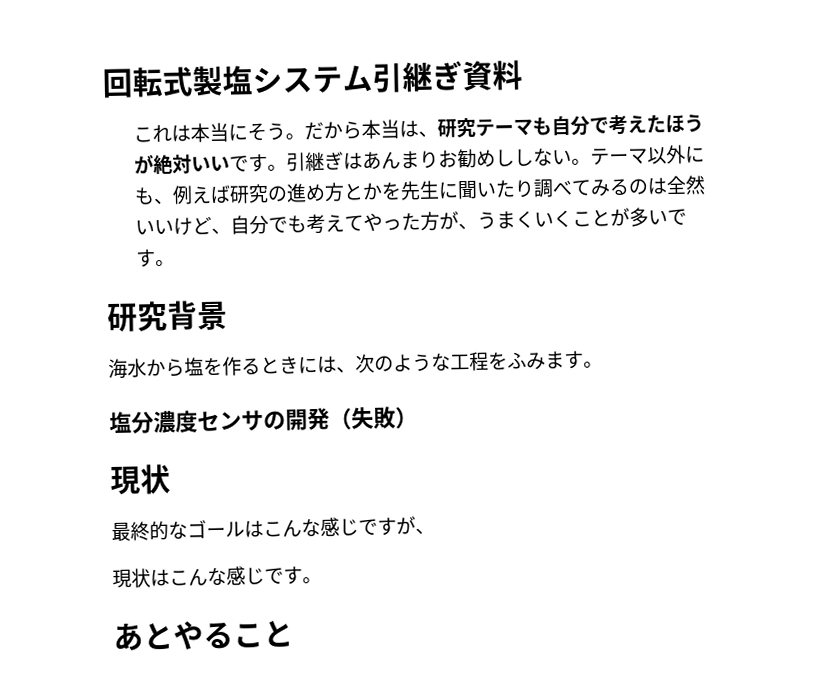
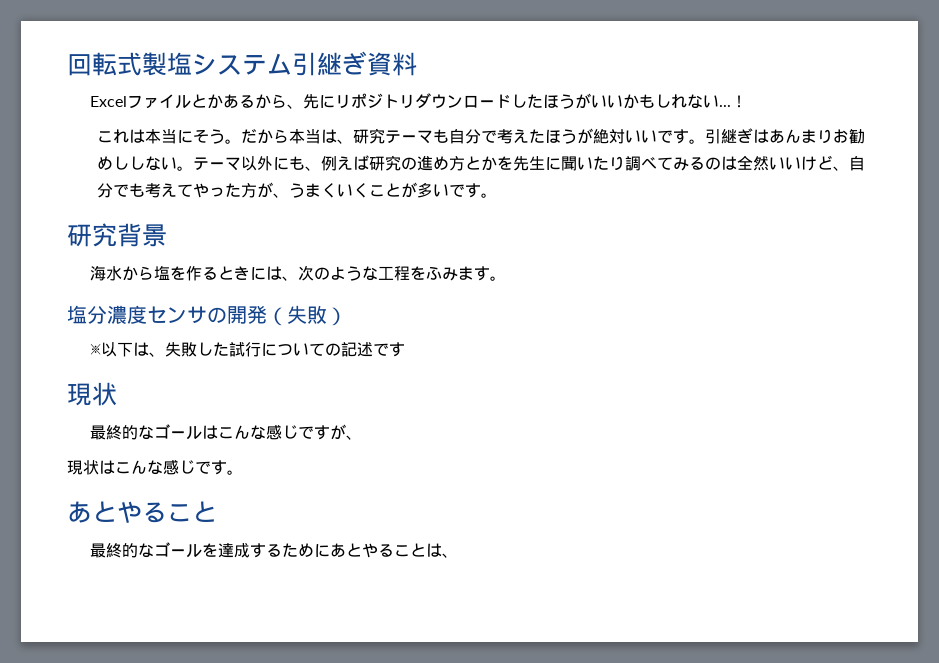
+ Excelファイルとかあるから、先にリポジトリダウンロードしたほうがいいかもしれない...！
+ ※以下は、失敗した試行についての記述です
+ 最終的なゴールを達成するためにあとやることは、

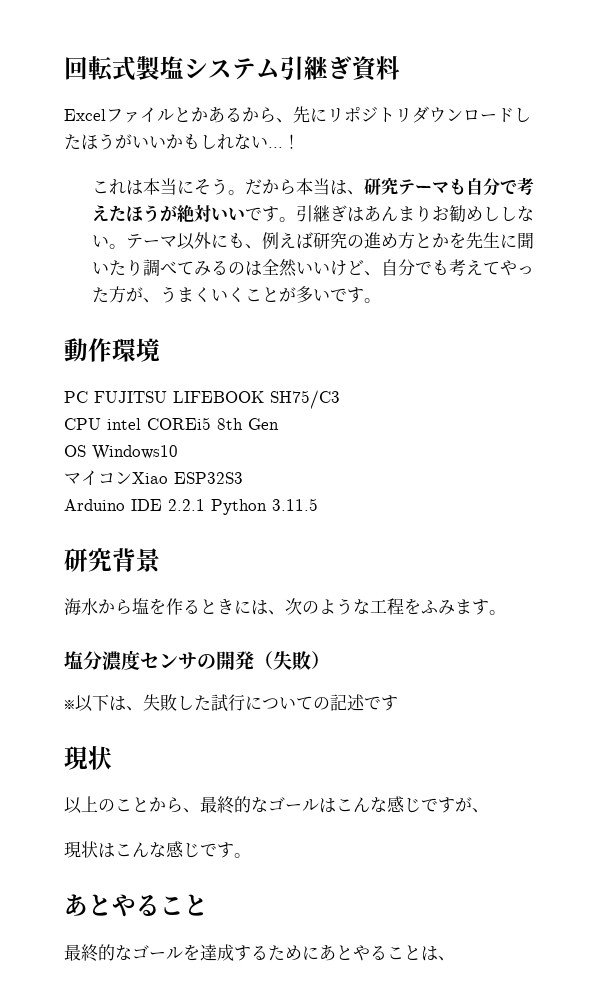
+ 動作環境
+ PC FUJITSU LIFEBOOK SH75/C3
+ CPU intel COREi5 8th Gen
+ OS Windows10
+ マイコンXiao ESP32S3
+ Arduino IDE 2.2.1 Python 3.11.5
- 最終的なゴールはこんな感じですが、
+ 以上のことから、最終的なゴールはこんな感じですが、

